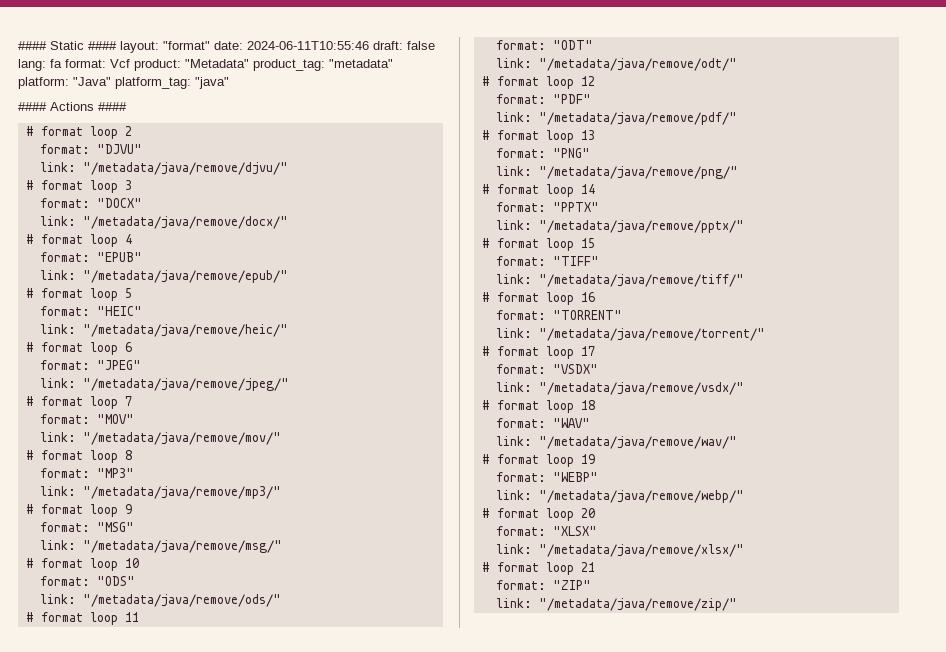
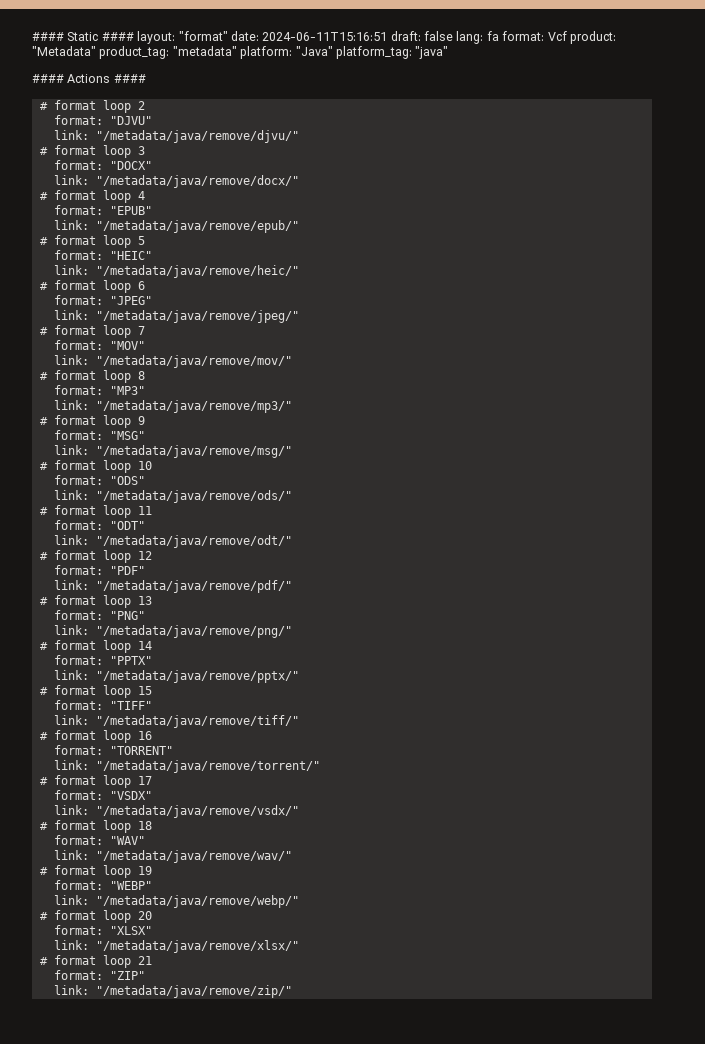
- #### Static #### layout: "format" date: 2024-06-11T10:55:46 draft: false lang: fa format: Vcf product: "Metadata" product_tag: "metadata" platform: "Java" platform_tag: "java"
+ #### Static #### layout: "format" date: 2024-06-11T15:16:51 draft: false lang: fa format: Vcf product: "Metadata" product_tag: "metadata" platform: "Java" platform_tag: "java"

